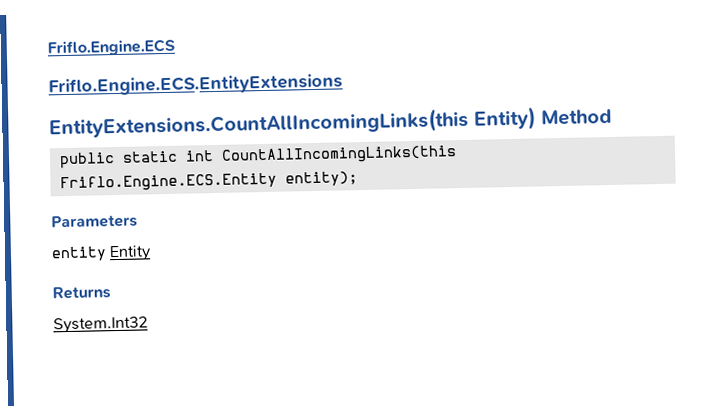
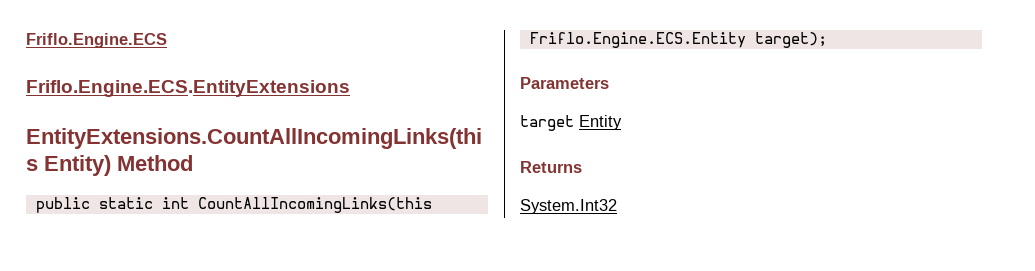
- public static int CountAllIncomingLinks(this Friflo.Engine.ECS.Entity entity);
+ public static int CountAllIncomingLinks(this Friflo.Engine.ECS.Entity target);
- entity Entity
+ target Entity

